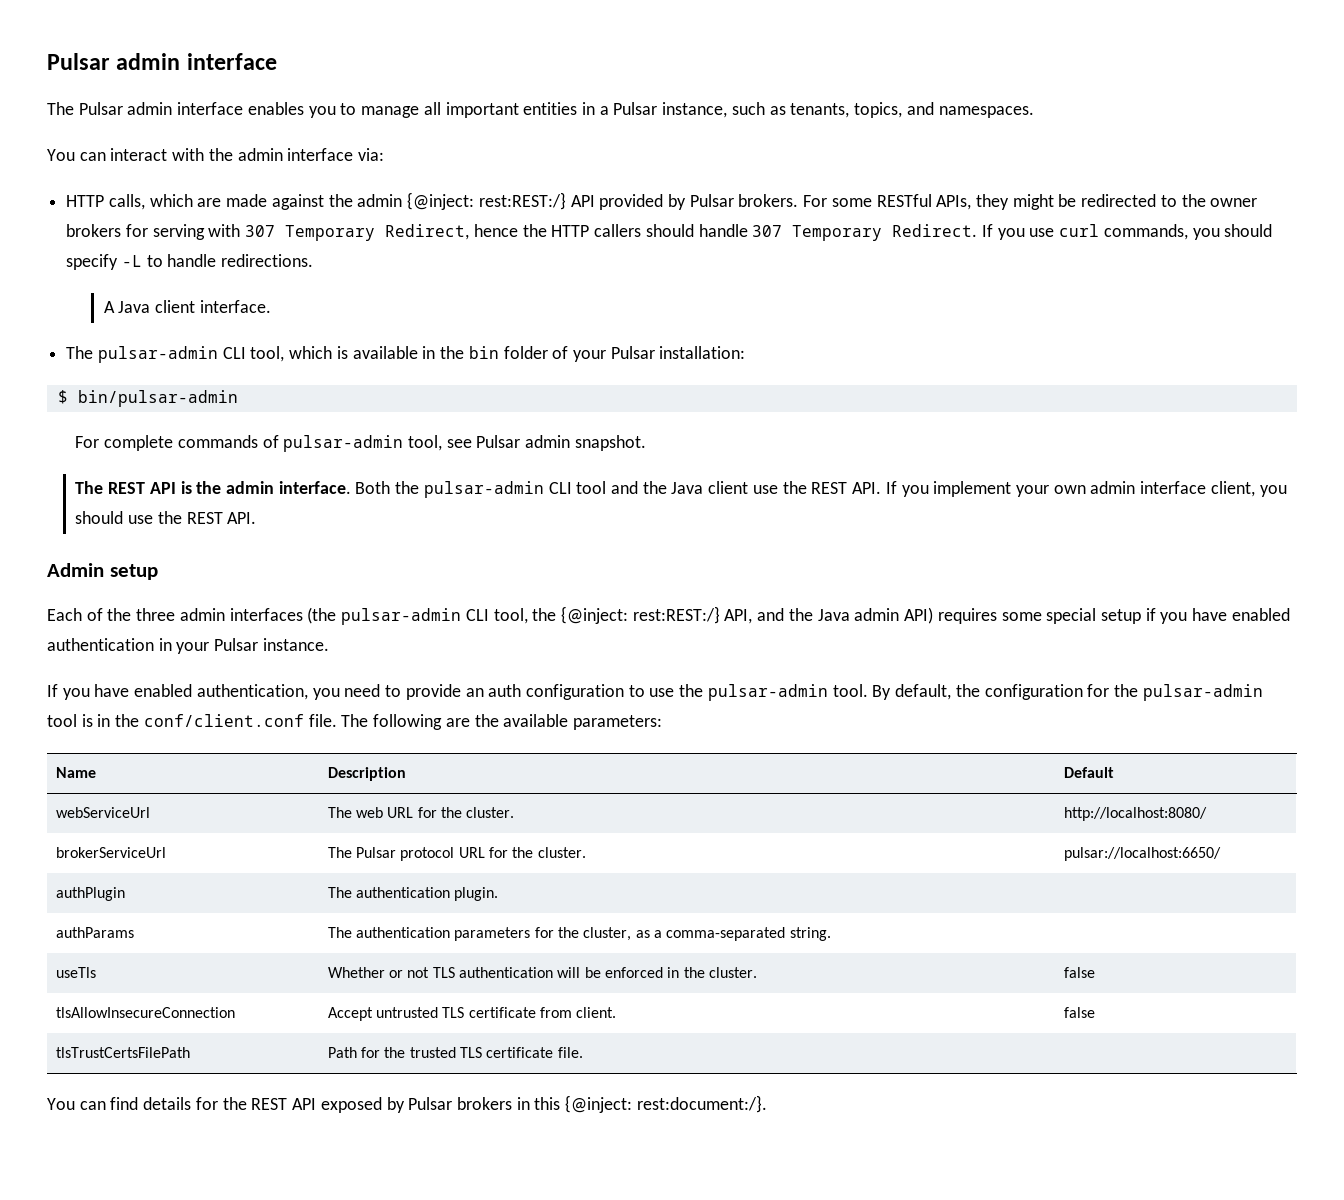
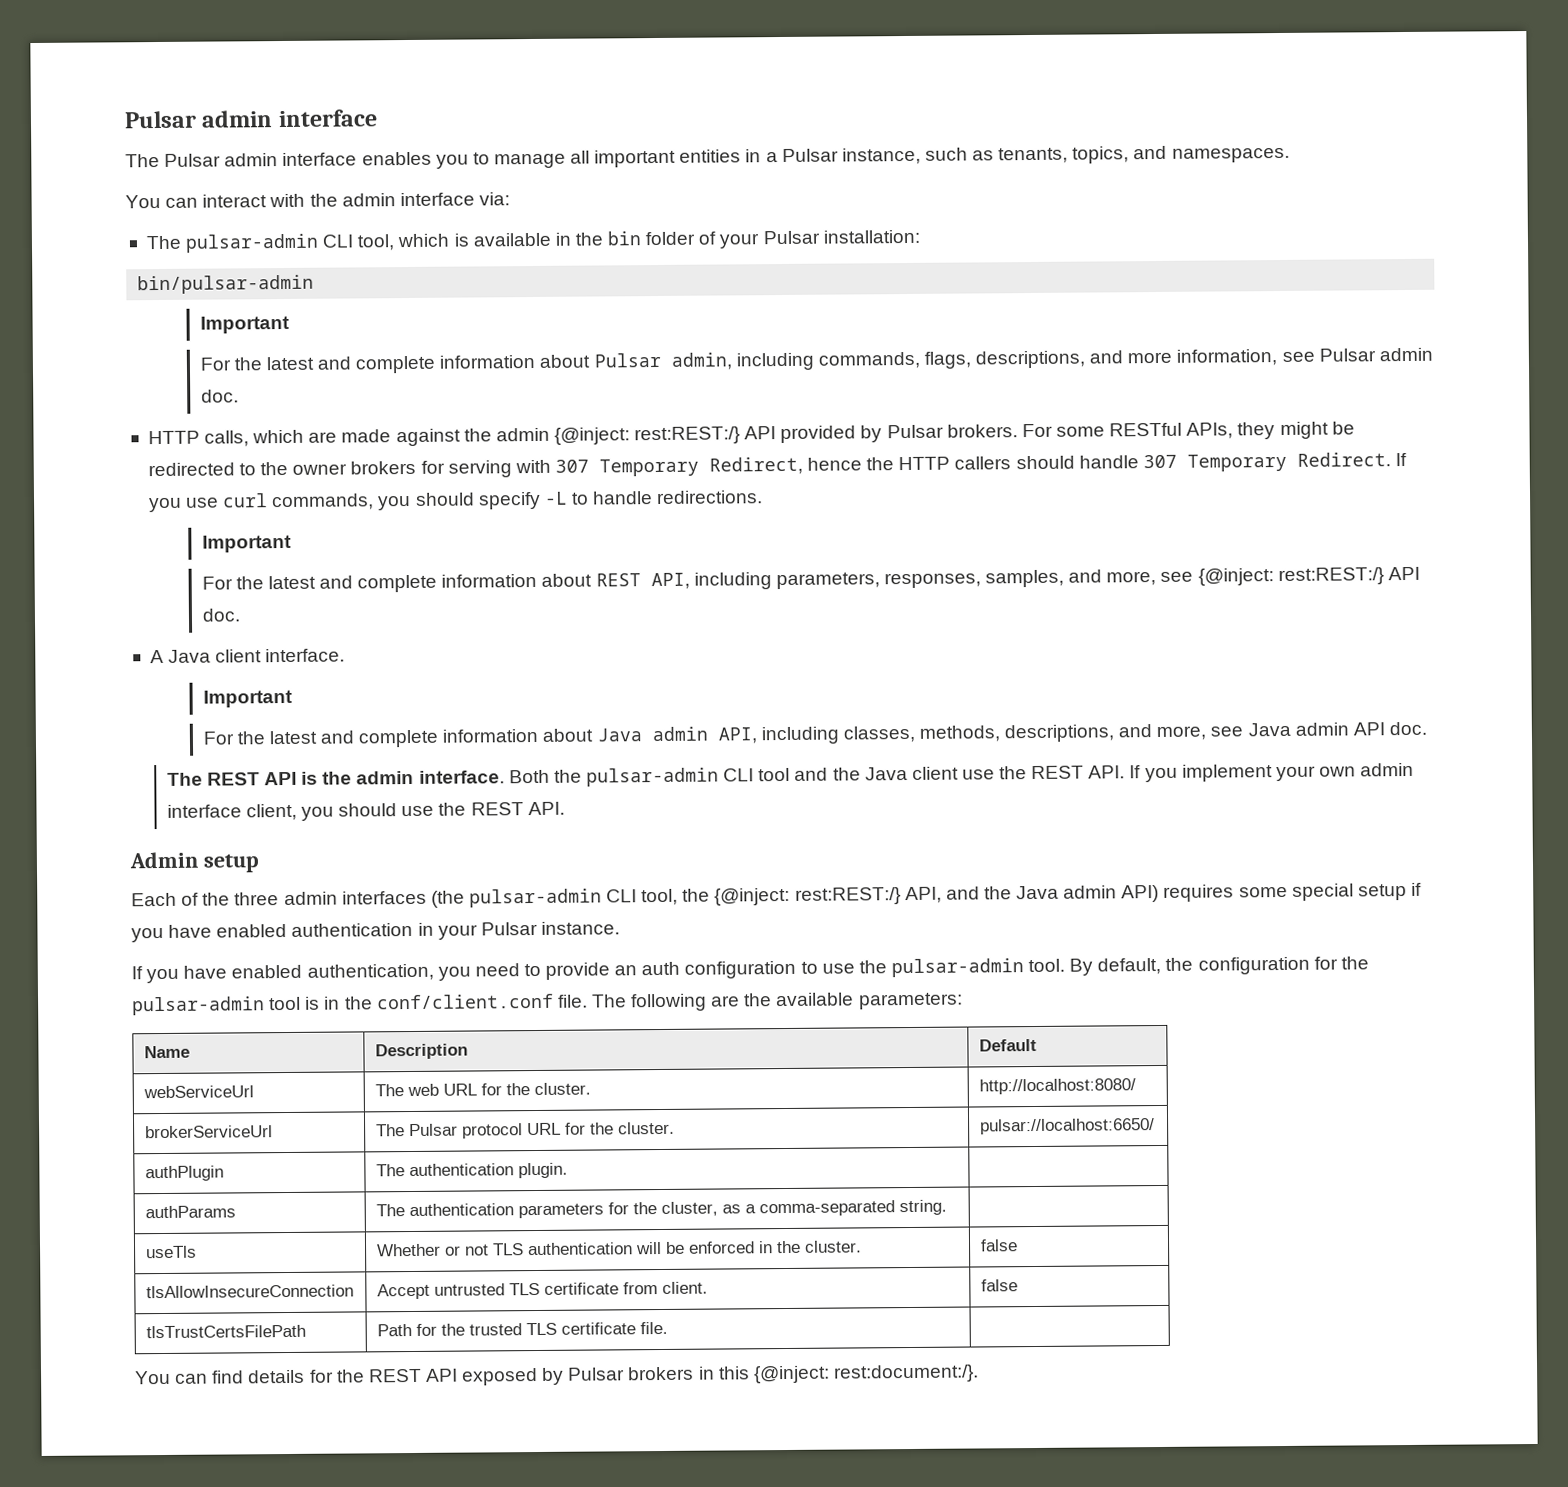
+ The pulsar-admin CLI tool, which is available in the bin folder of your Pulsar installation:
+ bin/pulsar-admin
+ Important
+ For the latest and complete information about Pulsar admin, including commands, flags, descriptions, and more information, see Pulsar admin doc.
  If you use curl commands, you should specify -L to handle redirections.
+ Important
+ For the latest and complete information about REST API, including parameters, responses, samples, and more, see {@inject: rest:REST:/} API doc.
  A Java client interface.
- The pulsar-admin CLI tool, which is available in the bin folder of your Pulsar installation:
- $ bin/pulsar-admin
- For complete commands of pulsar-admin tool, see Pulsar admin snapshot.
+ Important
+ For the latest and complete information about Java admin API, including classes, methods, descriptions, and more, see Java admin API doc.

